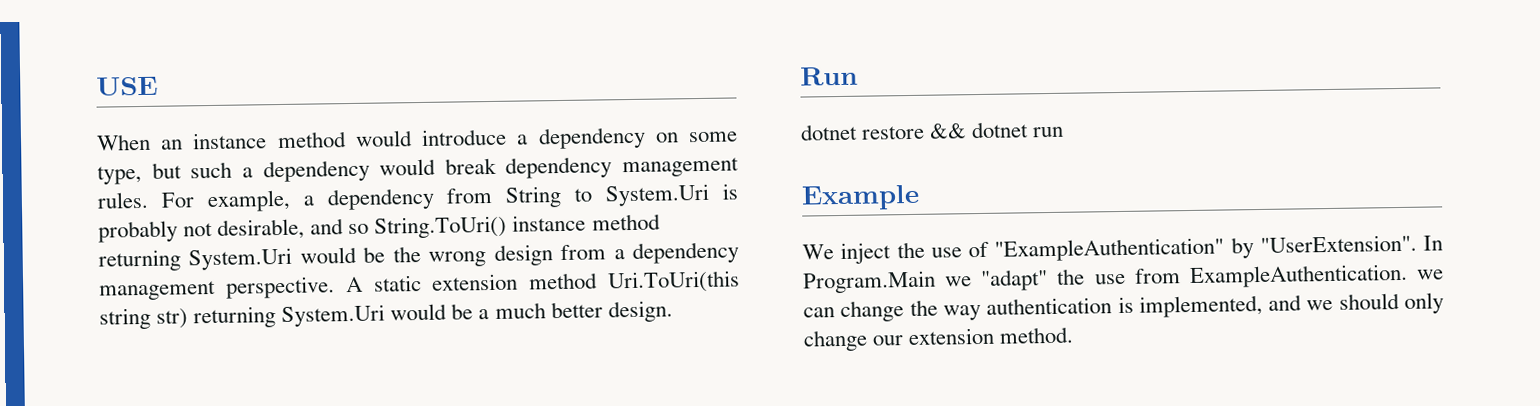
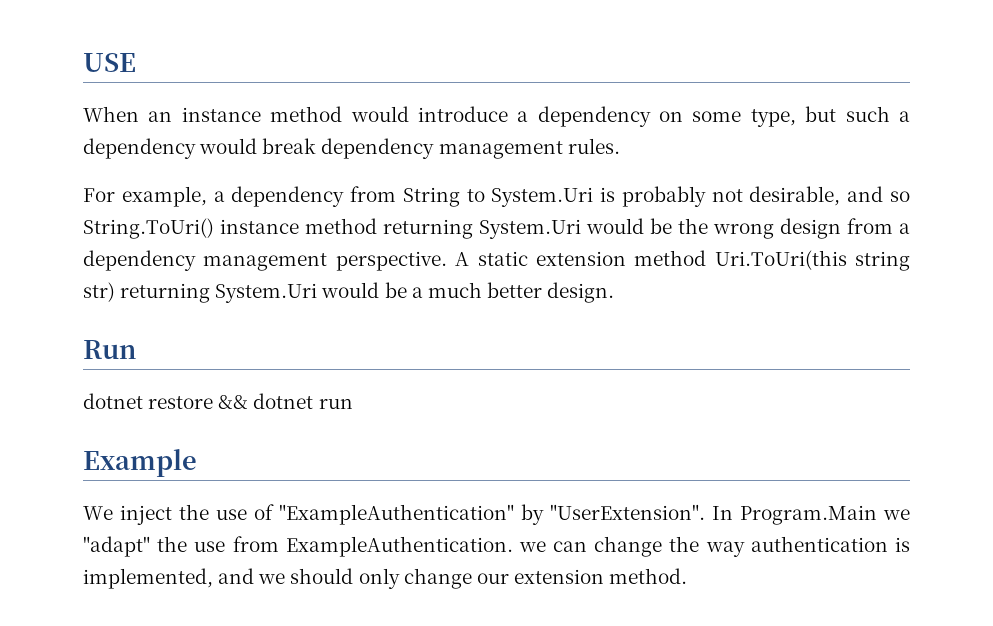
- When an instance method would introduce a dependency on some type, but such a dependency would break dependency management rules. For example, a dependency from String to System.Uri is probably not desirable, and so String.ToUri() instance method returning System.Uri would be the wrong design from a dependency management perspective.
+ When an instance method would introduce a dependency on some type, but such a dependency would break dependency management rules.
+ For example, a dependency from String to System.Uri is probably not desirable, and so String.ToUri() instance method returning System.Uri would be the wrong design from a dependency management perspective.

